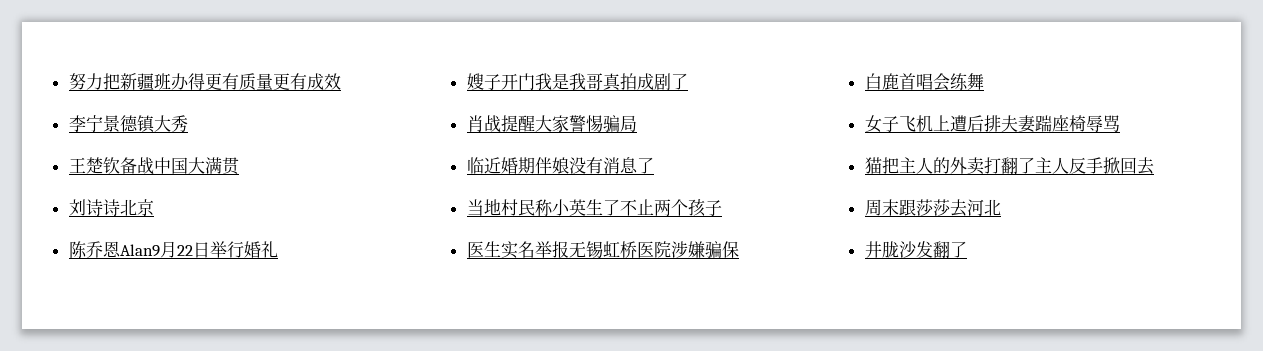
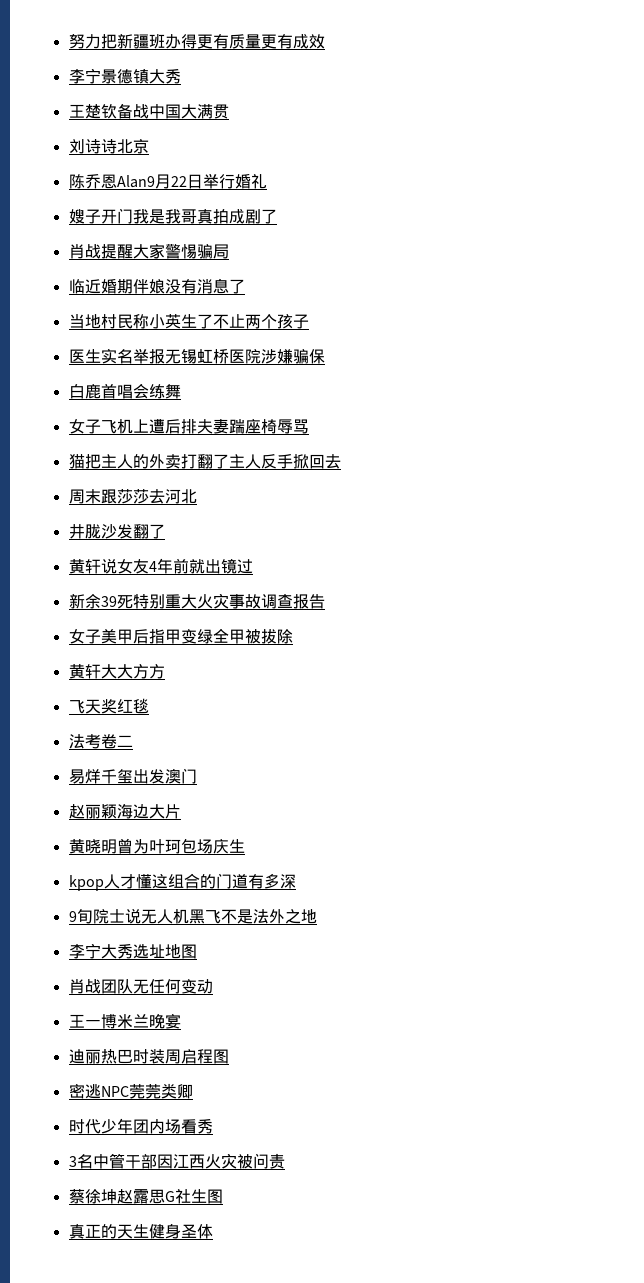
+ 黄轩说女友4年前就出镜过
+ 新余39死特别重大火灾事故调查报告
+ 女子美甲后指甲变绿全甲被拔除
+ 黄轩大大方方
+ 飞天奖红毯
+ 法考卷二
+ 易烊千玺出发澳门
+ 赵丽颖海边大片
+ 黄晓明曾为叶珂包场庆生
+ kpop人才懂这组合的门道有多深
+ 9旬院士说无人机黑飞不是法外之地
+ 李宁大秀选址地图
+ 肖战团队无任何变动
+ 王一博米兰晚宴
+ 迪丽热巴时装周启程图
+ 密逃NPC莞莞类卿
+ 时代少年团内场看秀
+ 3名中管干部因江西火灾被问责
+ 蔡徐坤赵露思G社生图
+ 真正的天生健身圣体

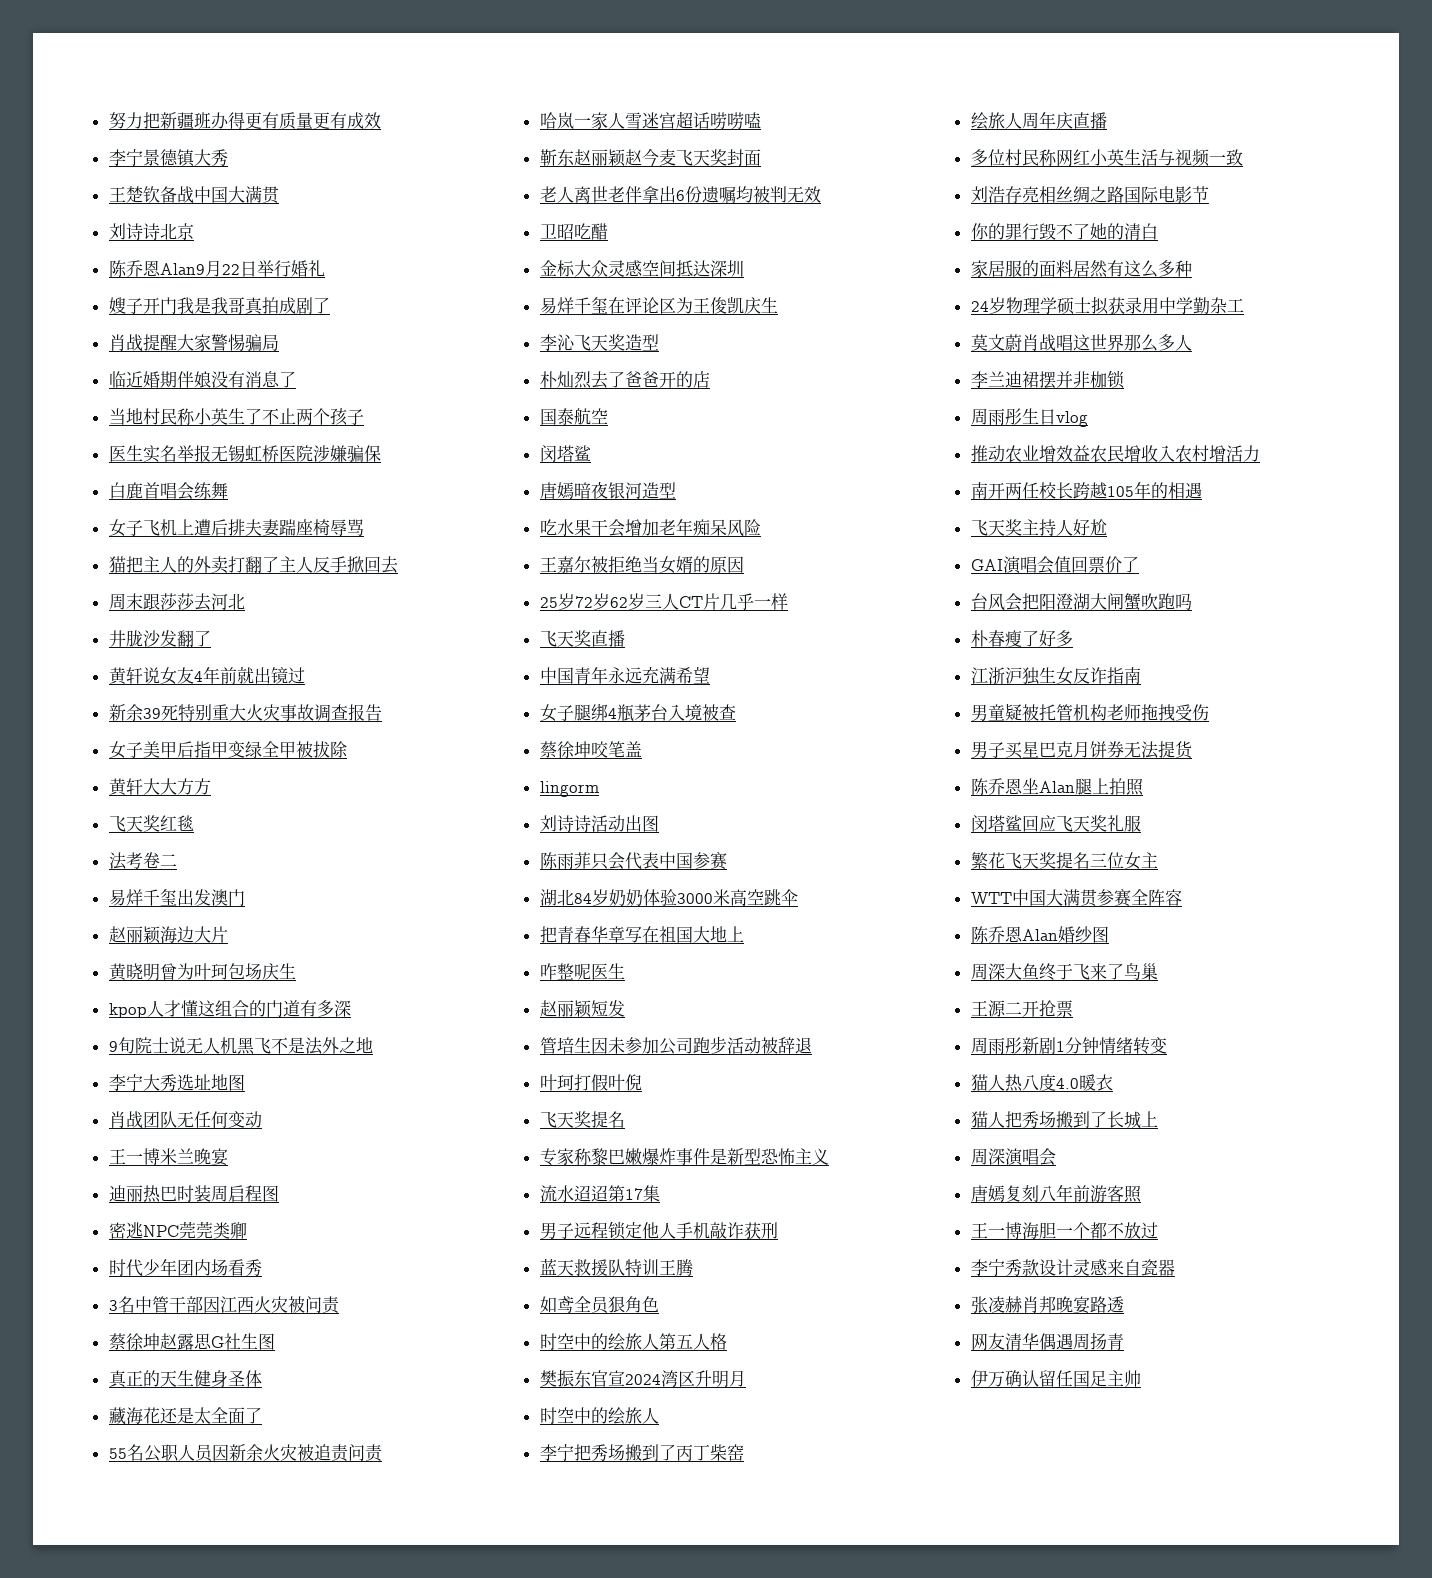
+ 藏海花还是太全面了
+ 55名公职人员因新余火灾被追责问责
+ 哈岚一家人雪迷宫超话唠唠嗑
+ 靳东赵丽颖赵今麦飞天奖封面
+ 老人离世老伴拿出6份遗嘱均被判无效
+ 卫昭吃醋
+ 金标大众灵感空间抵达深圳
+ 易烊千玺在评论区为王俊凯庆生
+ 李沁飞天奖造型
+ 朴灿烈去了爸爸开的店
+ 国泰航空
+ 闵塔鲨
+ 唐嫣暗夜银河造型
+ 吃水果干会增加老年痴呆风险
+ 王嘉尔被拒绝当女婿的原因
+ 25岁72岁62岁三人CT片几乎一样
+ 飞天奖直播
+ 中国青年永远充满希望
+ 女子腿绑4瓶茅台入境被查
+ 蔡徐坤咬笔盖
+ lingorm
+ 刘诗诗活动出图
+ 陈雨菲只会代表中国参赛
+ 湖北84岁奶奶体验3000米高空跳伞
+ 把青春华章写在祖国大地上
+ 咋整呢医生
+ 赵丽颖短发
+ 管培生因未参加公司跑步活动被辞退
+ 叶珂打假叶倪
+ 飞天奖提名
+ 专家称黎巴嫩爆炸事件是新型恐怖主义
+ 流水迢迢第17集
+ 男子远程锁定他人手机敲诈获刑
+ 蓝天救援队特训王腾
+ 如鸢全员狠角色
+ 时空中的绘旅人第五人格
+ 樊振东官宣2024湾区升明月
+ 时空中的绘旅人
+ 李宁把秀场搬到了丙丁柴窑
+ 绘旅人周年庆直播
+ 多位村民称网红小英生活与视频一致
+ 刘浩存亮相丝绸之路国际电影节
+ 你的罪行毁不了她的清白
+ 家居服的面料居然有这么多种
+ 24岁物理学硕士拟获录用中学勤杂工
+ 莫文蔚肖战唱这世界那么多人
+ 李兰迪裙摆并非枷锁
+ 周雨彤生日vlog
+ 推动农业增效益农民增收入农村增活力
+ 南开两任校长跨越105年的相遇
+ 飞天奖主持人好尬
+ GAI演唱会值回票价了
+ 台风会把阳澄湖大闸蟹吹跑吗
+ 朴春瘦了好多
+ 江浙沪独生女反诈指南
+ 男童疑被托管机构老师拖拽受伤
+ 男子买星巴克月饼券无法提货
+ 陈乔恩坐Alan腿上拍照
+ 闵塔鲨回应飞天奖礼服
+ 繁花飞天奖提名三位女主
+ WTT中国大满贯参赛全阵容
+ 陈乔恩Alan婚纱图
+ 周深大鱼终于飞来了鸟巢
+ 王源二开抢票
+ 周雨彤新剧1分钟情绪转变
+ 猫人热八度4.0暖衣
+ 猫人把秀场搬到了长城上
+ 周深演唱会
+ 唐嫣复刻八年前游客照
+ 王一博海胆一个都不放过
+ 李宁秀款设计灵感来自瓷器
+ 张凌赫肖邦晚宴路透
+ 网友清华偶遇周扬青
+ 伊万确认留任国足主帅

